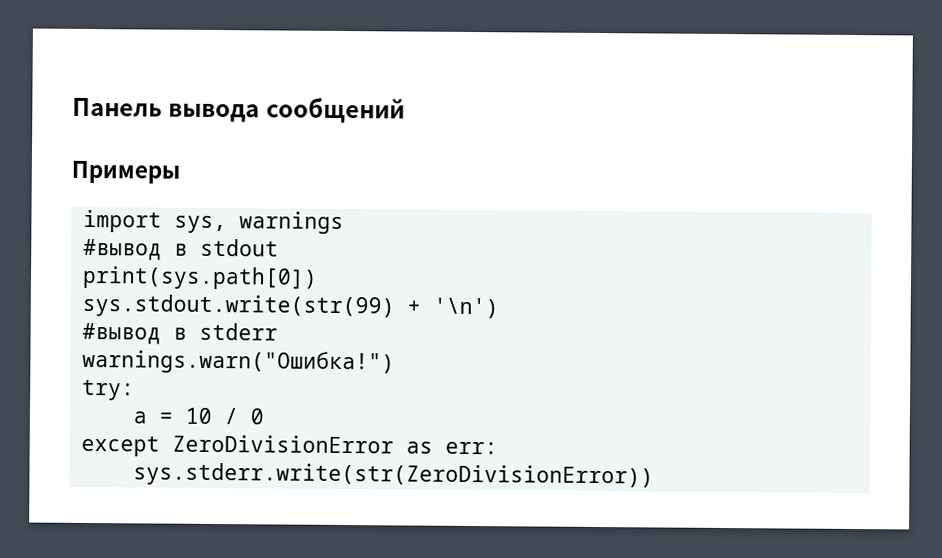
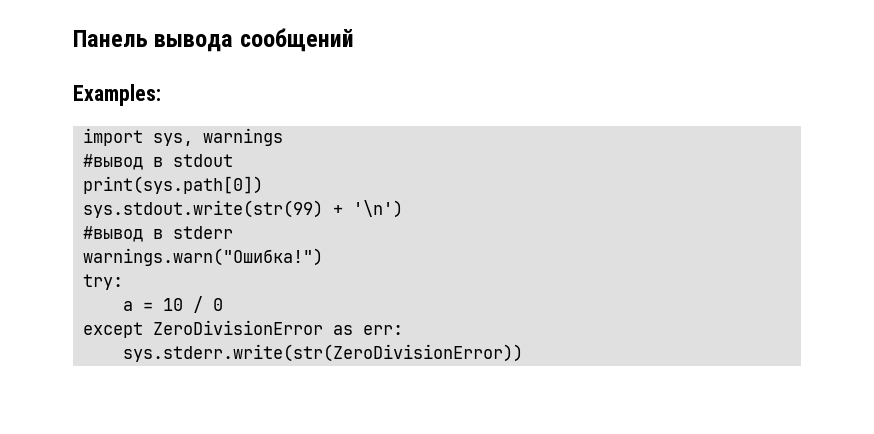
- Примеры
+ Examples:

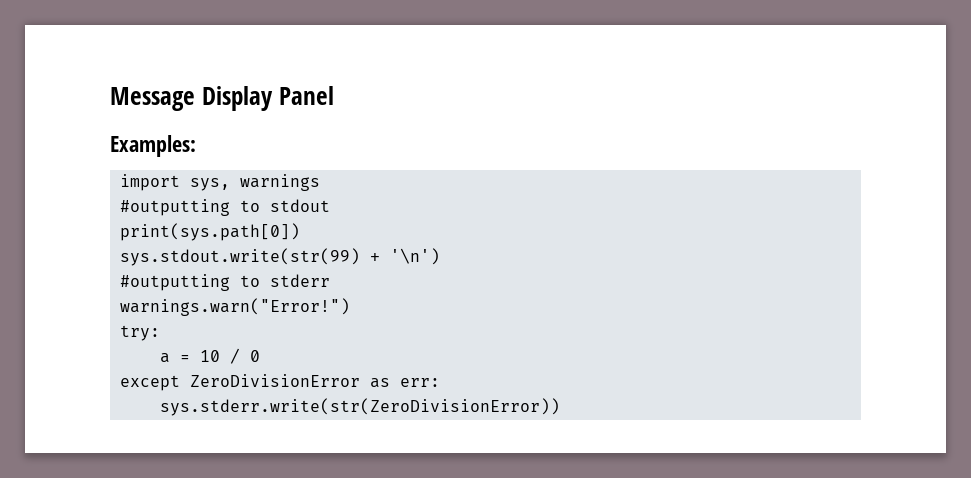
- Панель вывода сообщений
+ Message Display Panel
- #вывод в stdout
+ #outputting to stdout
- #вывод в stderr
+ #outputting to stderr
- warnings.warn("Ошибка!")
+ warnings.warn("Error!")

